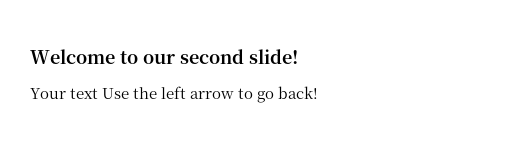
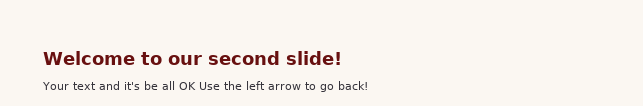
- Your text Use the left arrow to go back!
+ Your text and it's be all OK Use the left arrow to go back!

